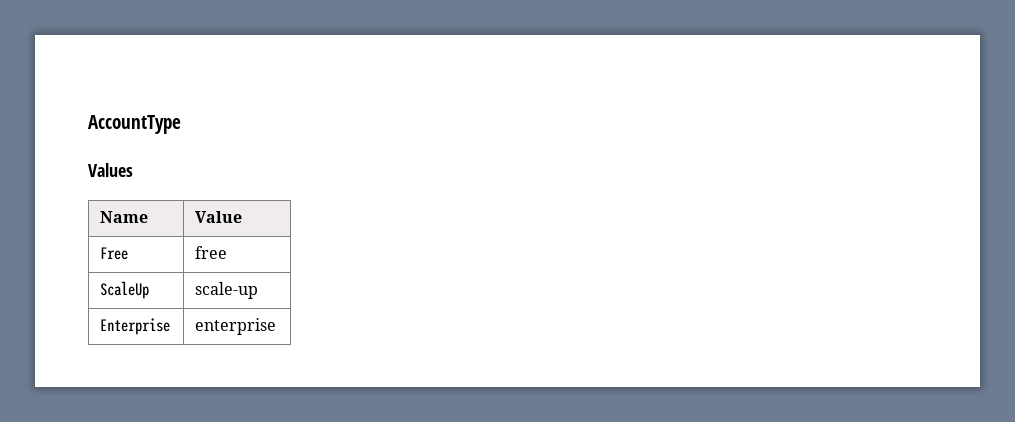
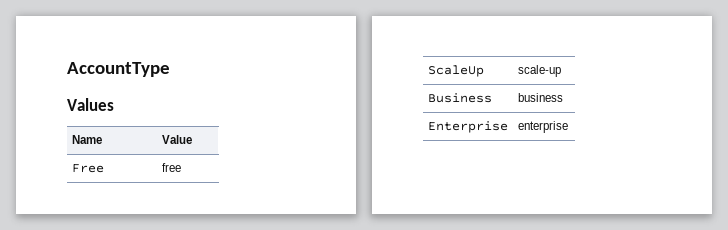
+ Business | business

